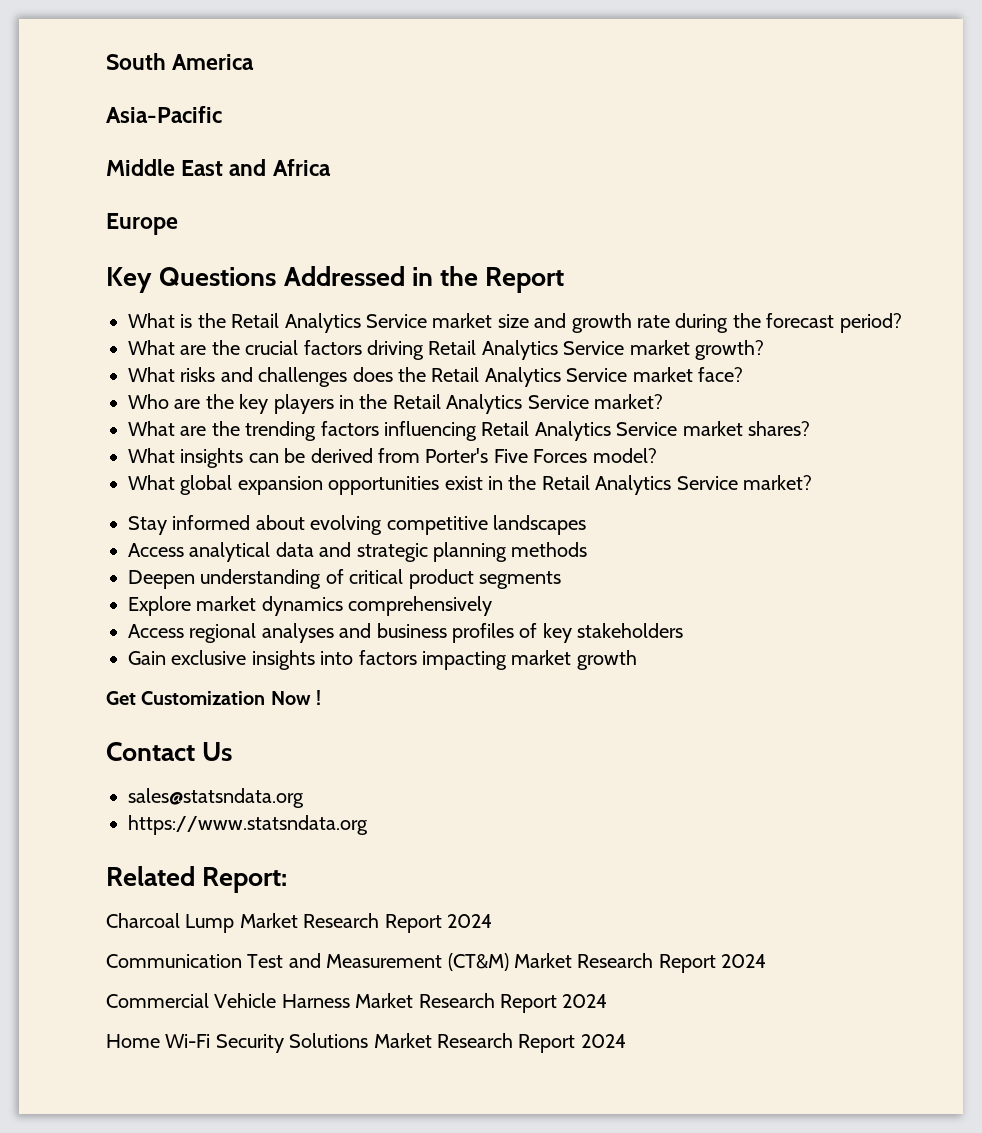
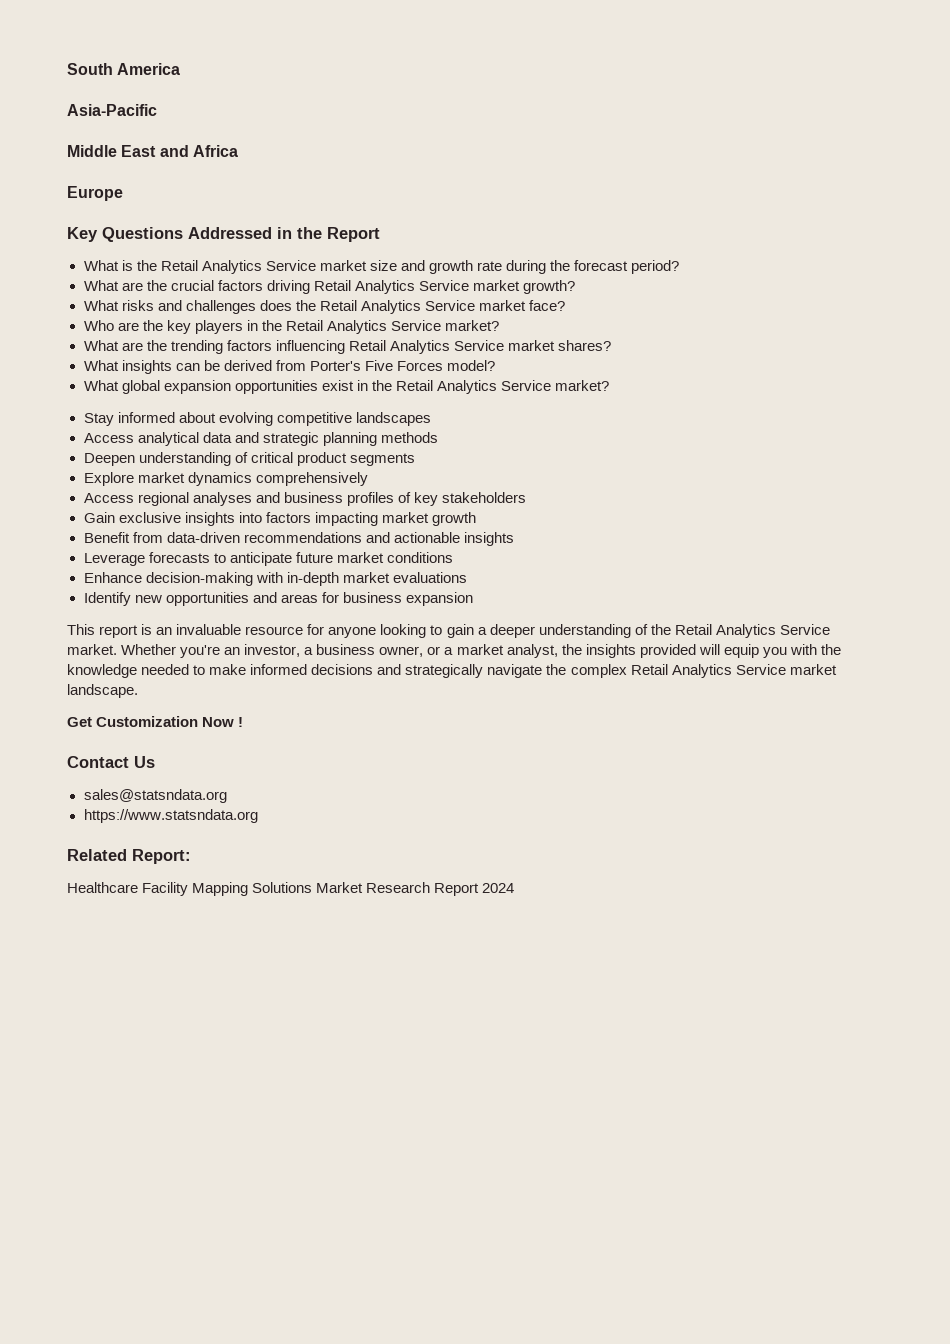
+ Benefit from data-driven recommendations and actionable insights
+ Leverage forecasts to anticipate future market conditions
+ Enhance decision-making with in-depth market evaluations
+ Identify new opportunities and areas for business expansion
+ This report is an invaluable resource for anyone looking to gain a deeper understanding of the Retail Analytics Service market. Whether you're an investor, a business owner, or a market analyst, the insights provided will equip you with the knowledge needed to make informed decisions and strategically navigate the complex Retail Analytics Service market landscape.
- Charcoal Lump Market Research Report 2024
- Communication Test and Measurement (CT&M) Market Research Report 2024
- Commercial Vehicle Harness Market Research Report 2024
- Home Wi-Fi Security Solutions Market Research Report 2024
+ Healthcare Facility Mapping Solutions Market Research Report 2024

